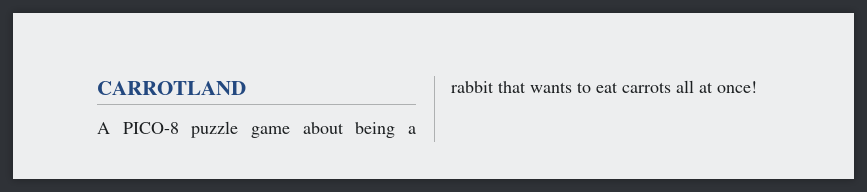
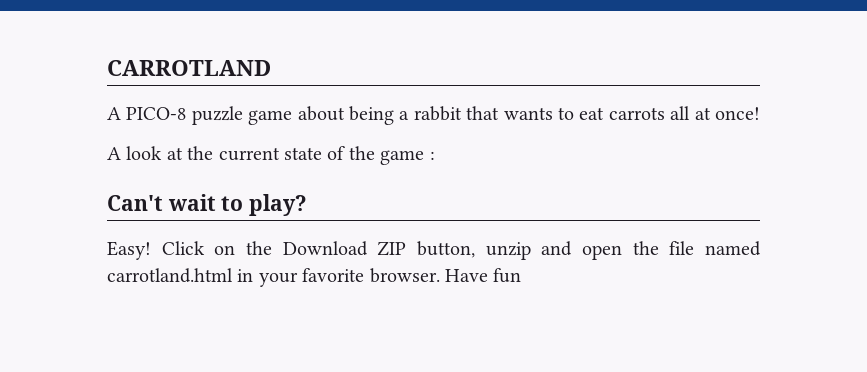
+ A look at the current state of the game :
+ Can't wait to play?
+ Easy! Click on the Download ZIP button, unzip and open the file named carrotland.html in your favorite browser. Have fun

